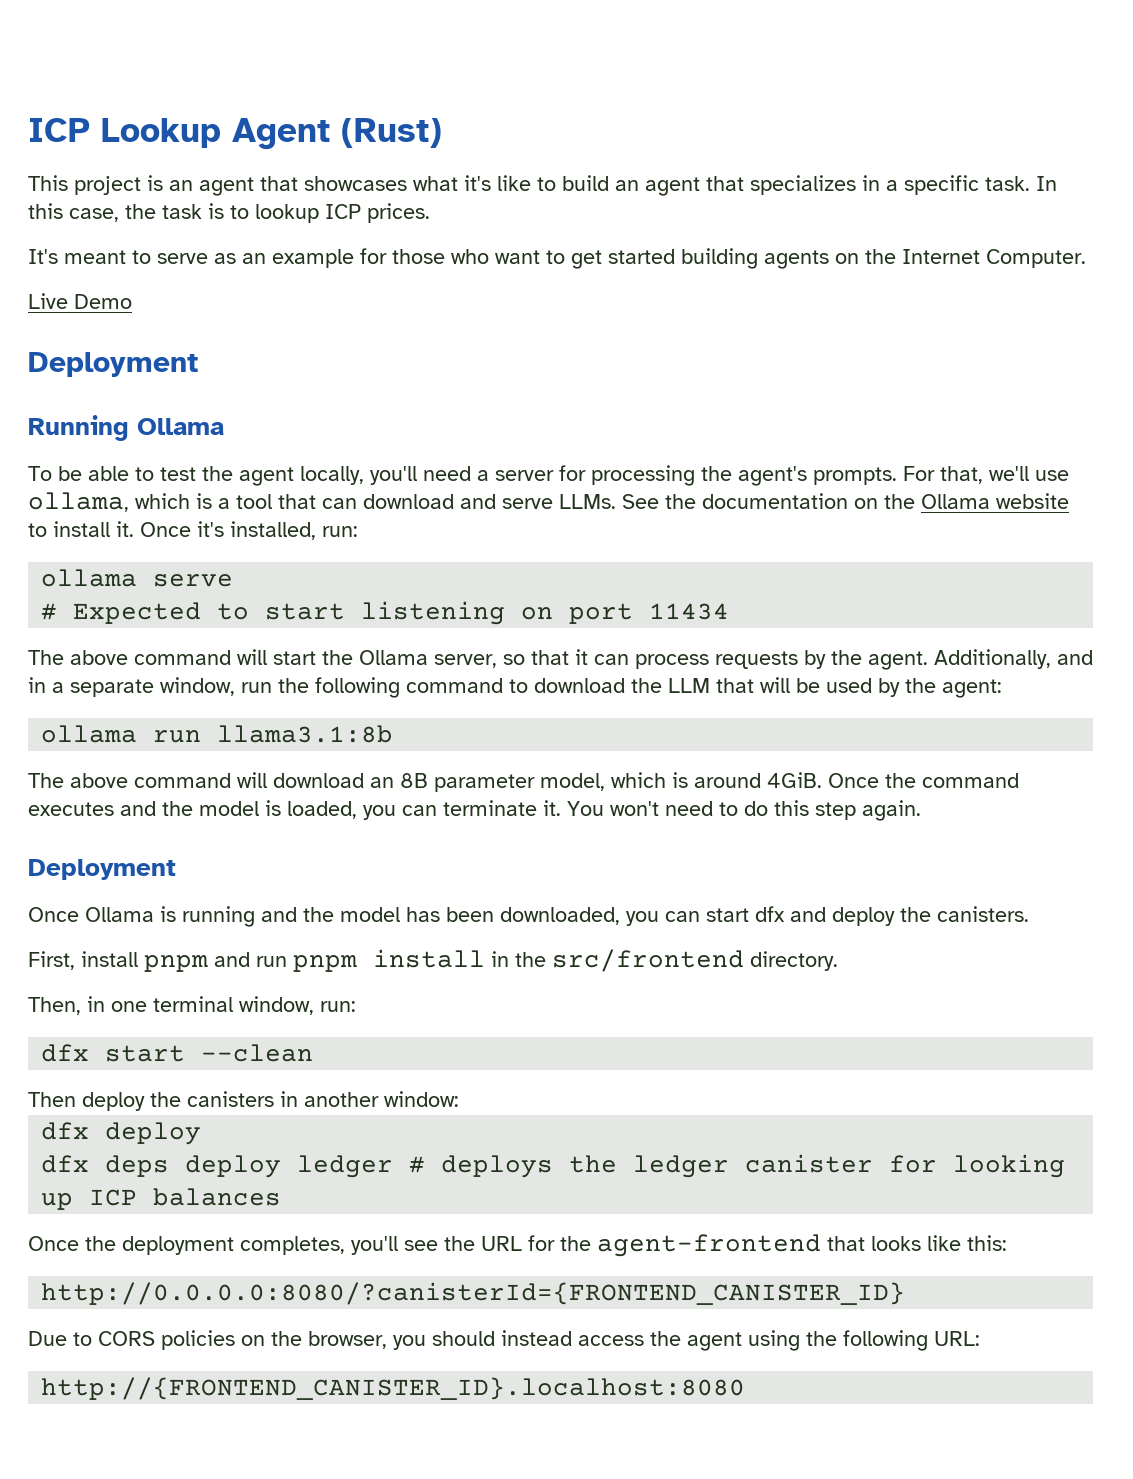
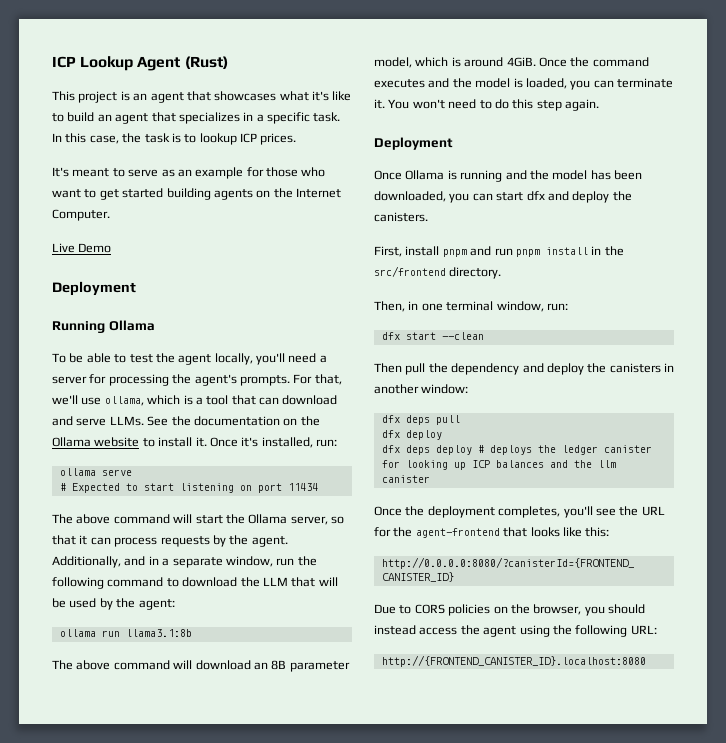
- Then deploy the canisters in another window:
+ Then pull the dependency and deploy the canisters in another window:
+ dfx deps pull
- dfx deps deploy ledger # deploys the ledger canister for looking up ICP balances
+ dfx deps deploy # deploys the ledger canister for looking up ICP balances and the llm canister

